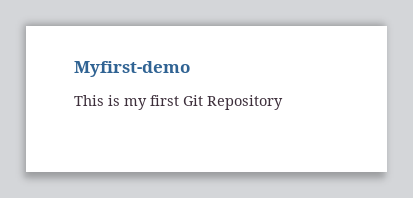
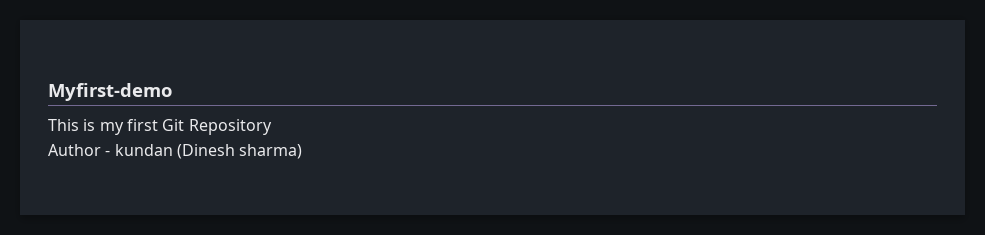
+ Author - kundan (Dinesh sharma)

